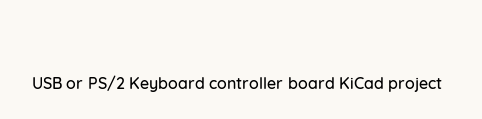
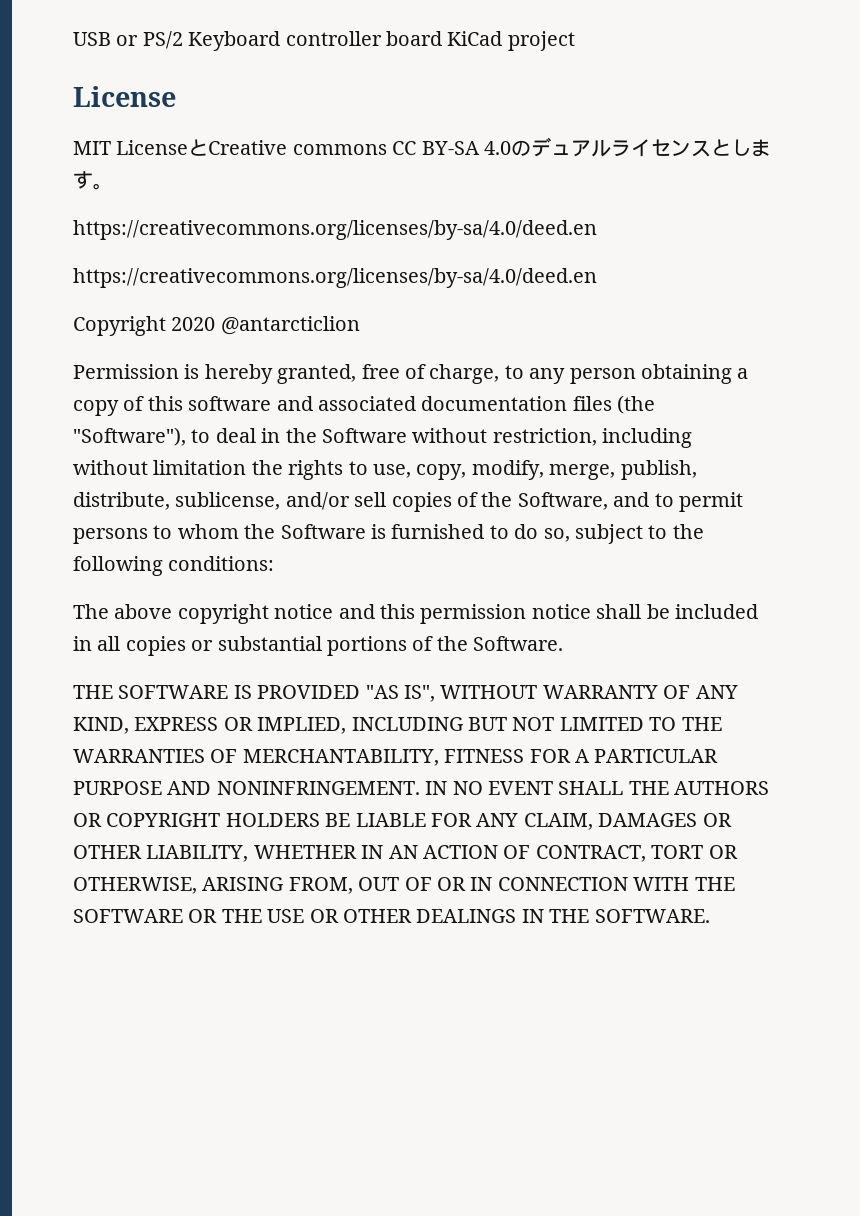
  USB or PS/2 Keyboard controller board KiCad project
+ License
+ MIT LicenseとCreative commons CC BY-SA 4.0のデュアルライセンスとします。
+ https://creativecommons.org/licenses/by-sa/4.0/deed.en
+ https://creativecommons.org/licenses/by-sa/4.0/deed.en
+ Copyright 2020 @antarcticlion
+ Permission is hereby granted, free of charge, to any person obtaining a copy of this software and associated documentation files (the "Software"), to deal in the Software without restriction, including without limitation the rights to use, copy, modify, merge, publish, distribute, sublicense, and/or sell copies of the Software, and to permit persons to whom the Software is furnished to do so, subject to the following conditions:
+ The above copyright notice and this permission notice shall be included in all copies or substantial portions of the Software.
+ THE SOFTWARE IS PROVIDED "AS IS", WITHOUT WARRANTY OF ANY KIND, EXPRESS OR IMPLIED, INCLUDING BUT NOT LIMITED TO THE WARRANTIES OF MERCHANTABILITY, FITNESS FOR A PARTICULAR PURPOSE AND NONINFRINGEMENT. IN NO EVENT SHALL THE AUTHORS OR COPYRIGHT HOLDERS BE LIABLE FOR ANY CLAIM, DAMAGES OR OTHER LIABILITY, WHETHER IN AN ACTION OF CONTRACT, TORT OR OTHERWISE, ARISING FROM, OUT OF OR IN CONNECTION WITH THE SOFTWARE OR THE USE OR OTHER DEALINGS IN THE SOFTWARE.

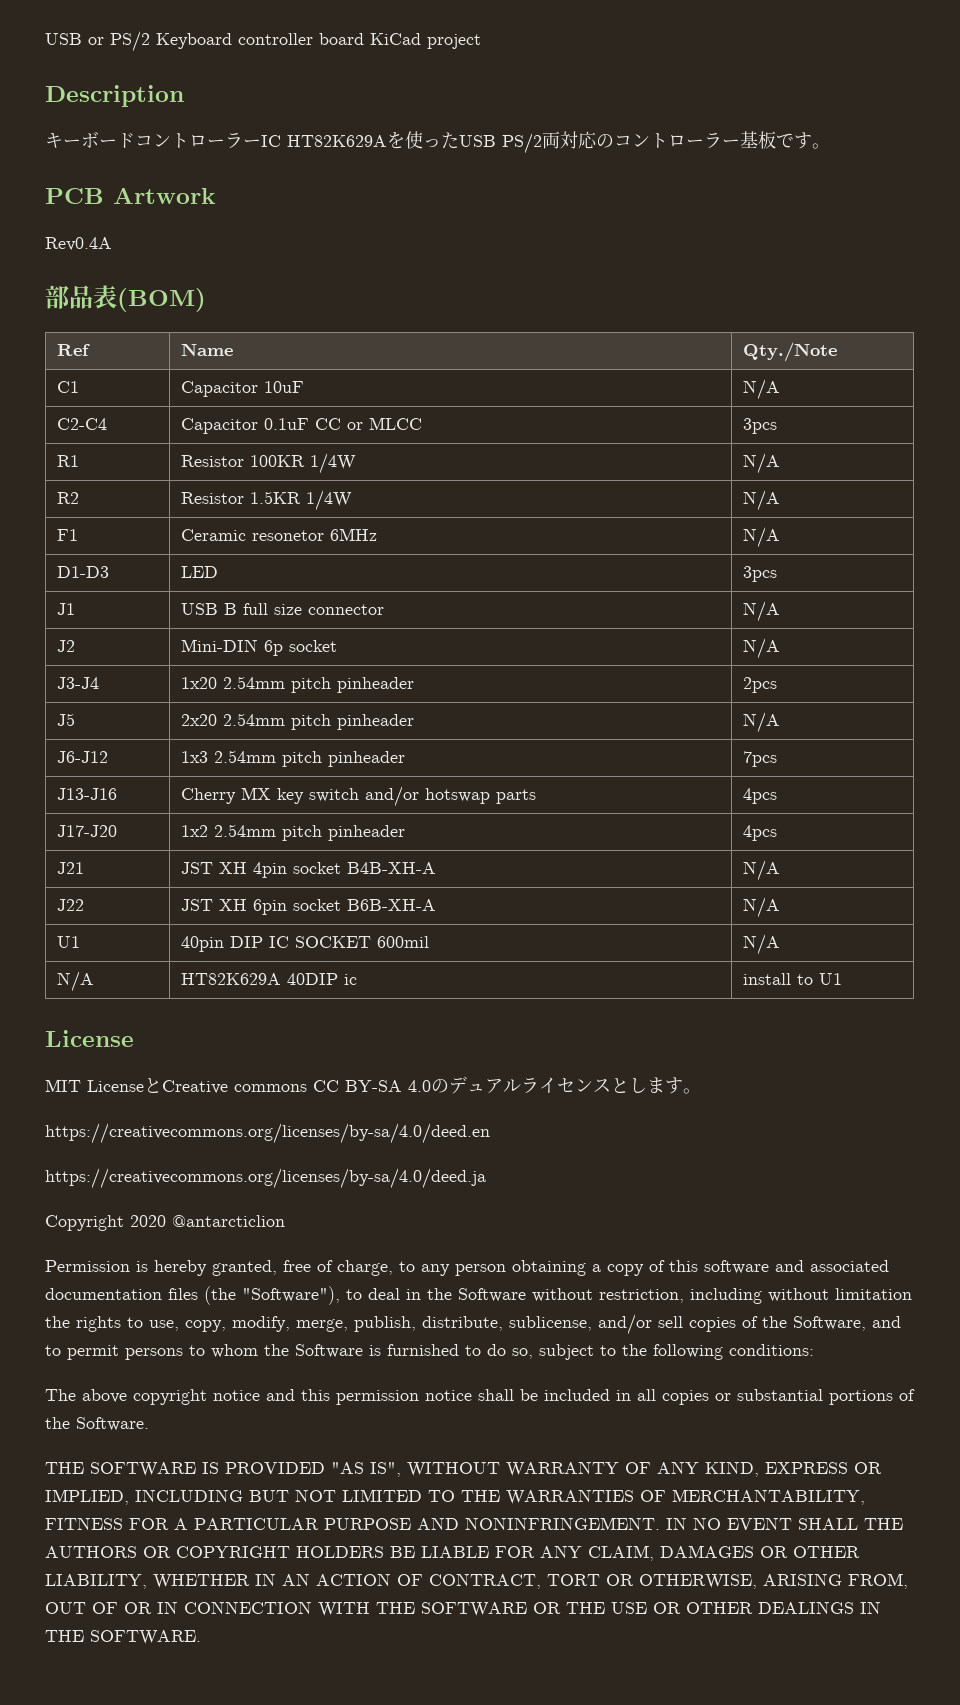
+ Description
+ キーボードコントローラーIC HT82K629Aを使ったUSB PS/2両対応のコントローラー基板です。
+ PCB Artwork
+ Rev0.4A
+ 部品表(BOM)
+ Ref | Name | Qty./Note
+ C1 | Capacitor 10uF | N/A
+ C2-C4 | Capacitor 0.1uF CC or MLCC | 3pcs
+ R1 | Resistor 100KR 1/4W | N/A
+ R2 | Resistor 1.5KR 1/4W | N/A
+ F1 | Ceramic resonetor 6MHz | N/A
+ D1-D3 | LED | 3pcs
+ J1 | USB B full size connector | N/A
+ J2 | Mini-DIN 6p socket | N/A
+ J3-J4 | 1x20 2.54mm pitch pinheader | 2pcs
+ J5 | 2x20 2.54mm pitch pinheader | N/A
+ J6-J12 | 1x3 2.54mm pitch pinheader | 7pcs
+ J13-J16 | Cherry MX key switch and/or hotswap parts | 4pcs
+ J17-J20 | 1x2 2.54mm pitch pinheader | 4pcs
+ J21 | JST XH 4pin socket B4B-XH-A | N/A
+ J22 | JST XH 6pin socket B6B-XH-A | N/A
+ U1 | 40pin DIP IC SOCKET 600mil | N/A
+ N/A | HT82K629A 40DIP ic | install to U1
  MIT LicenseとCreative commons CC BY-SA 4.0のデュアルライセンスとします。
  https://creativecommons.org/licenses/by-sa/4.0/deed.en
- https://creativecommons.org/licenses/by-sa/4.0/deed.en
+ https://creativecommons.org/licenses/by-sa/4.0/deed.ja

